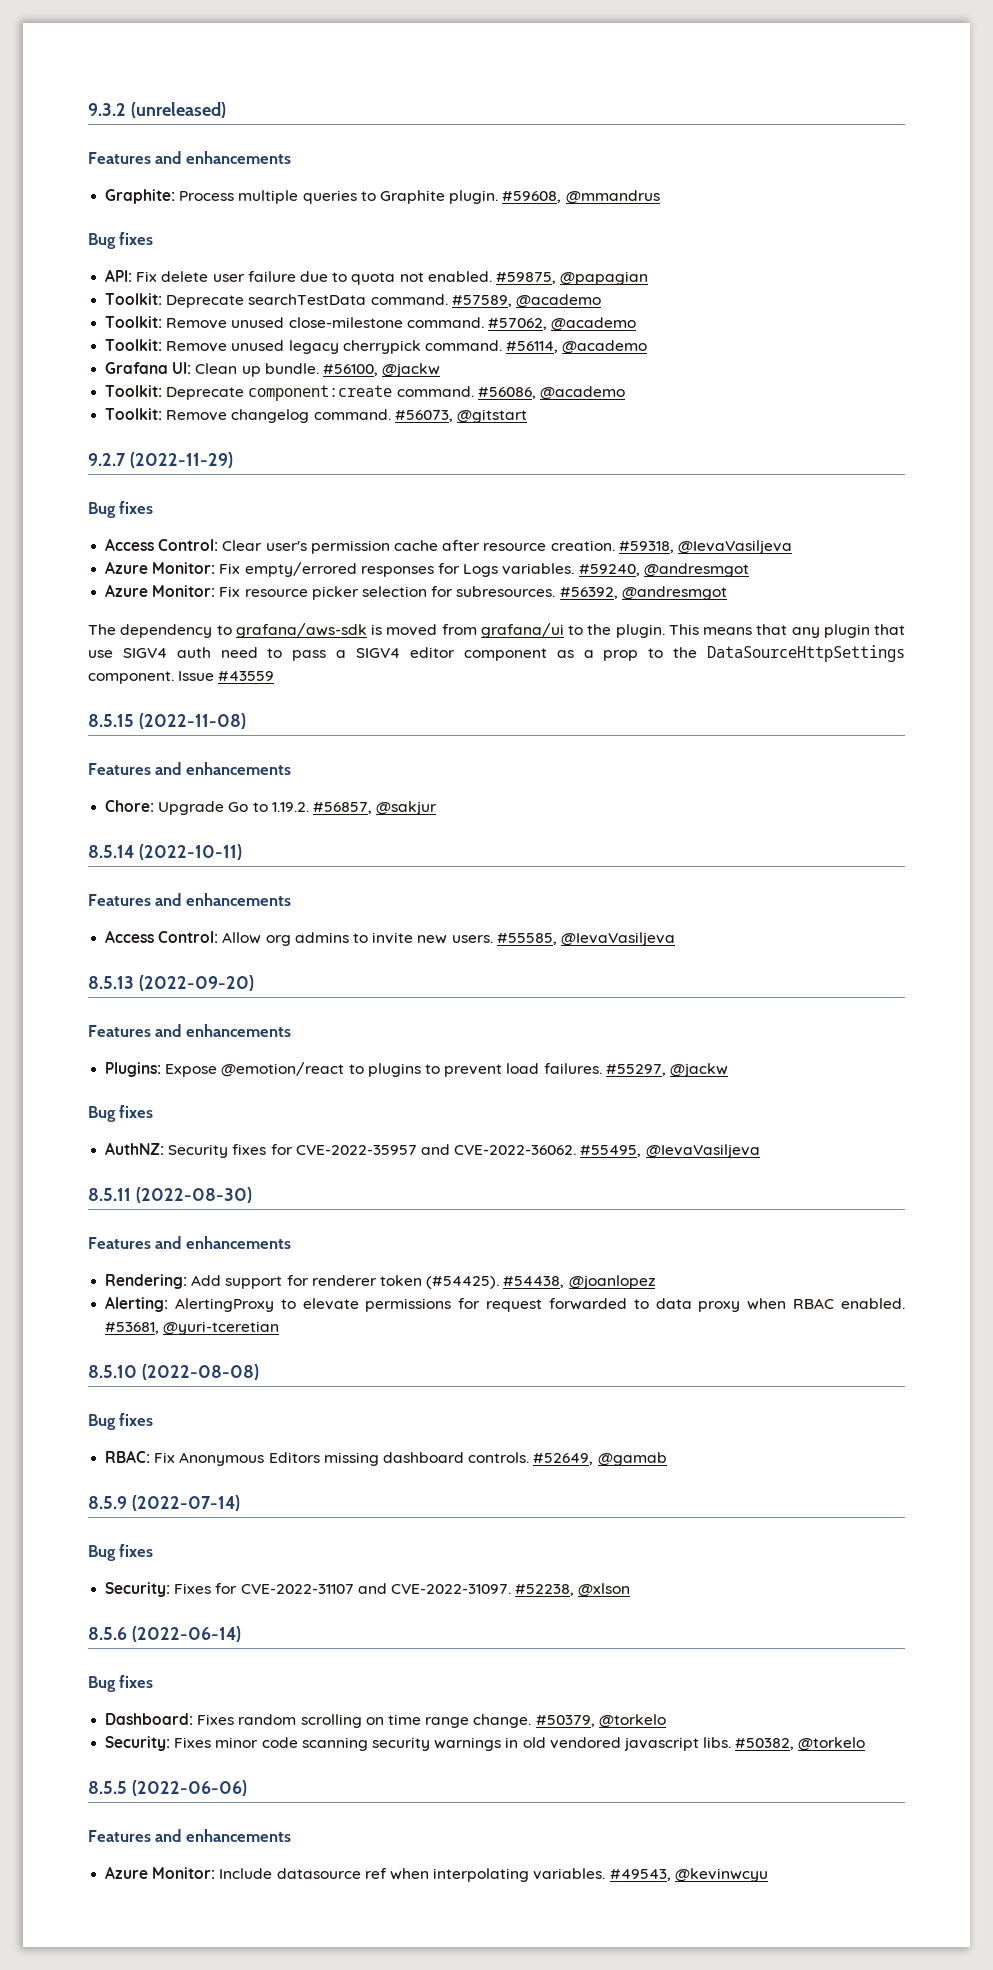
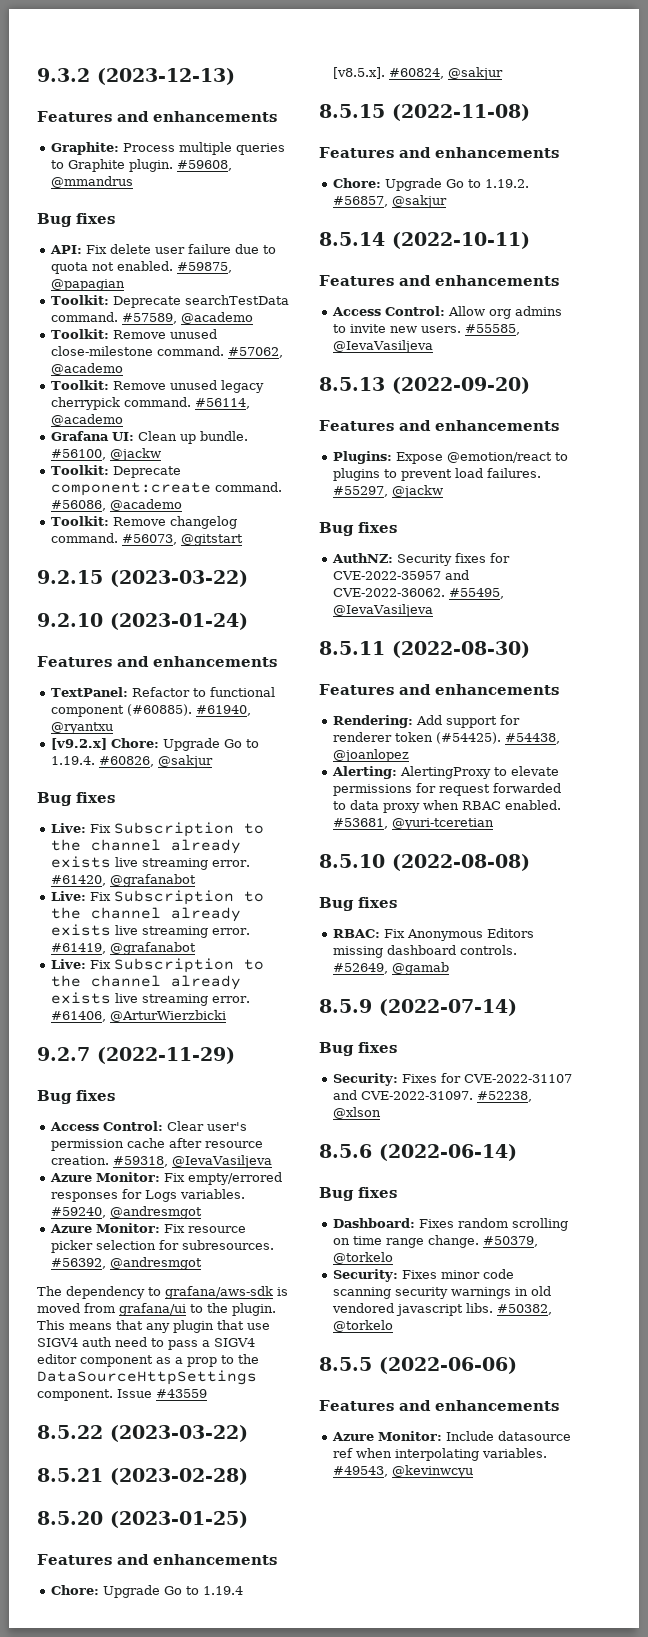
- 9.3.2 (unreleased)
+ 9.3.2 (2023-12-13)
+ 9.2.15 (2023-03-22)
+ 9.2.10 (2023-01-24)
+ Features and enhancements
+ TextPanel: Refactor to functional component (#60885). #61940, @ryantxu
+ [v9.2.x] Chore: Upgrade Go to 1.19.4. #60826, @sakjur
+ Bug fixes
+ Live: Fix Subscription to the channel already exists live streaming error. #61420, @grafanabot
+ Live: Fix Subscription to the channel already exists live streaming error. #61419, @grafanabot
+ Live: Fix Subscription to the channel already exists live streaming error. #61406, @ArturWierzbicki
+ 8.5.22 (2023-03-22)
+ 8.5.21 (2023-02-28)
+ 8.5.20 (2023-01-25)
+ Features and enhancements
+ Chore: Upgrade Go to 1.19.4 [v8.5.x]. #60824, @sakjur

